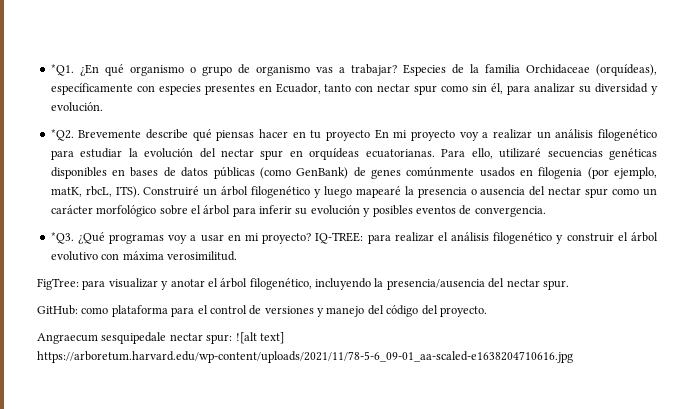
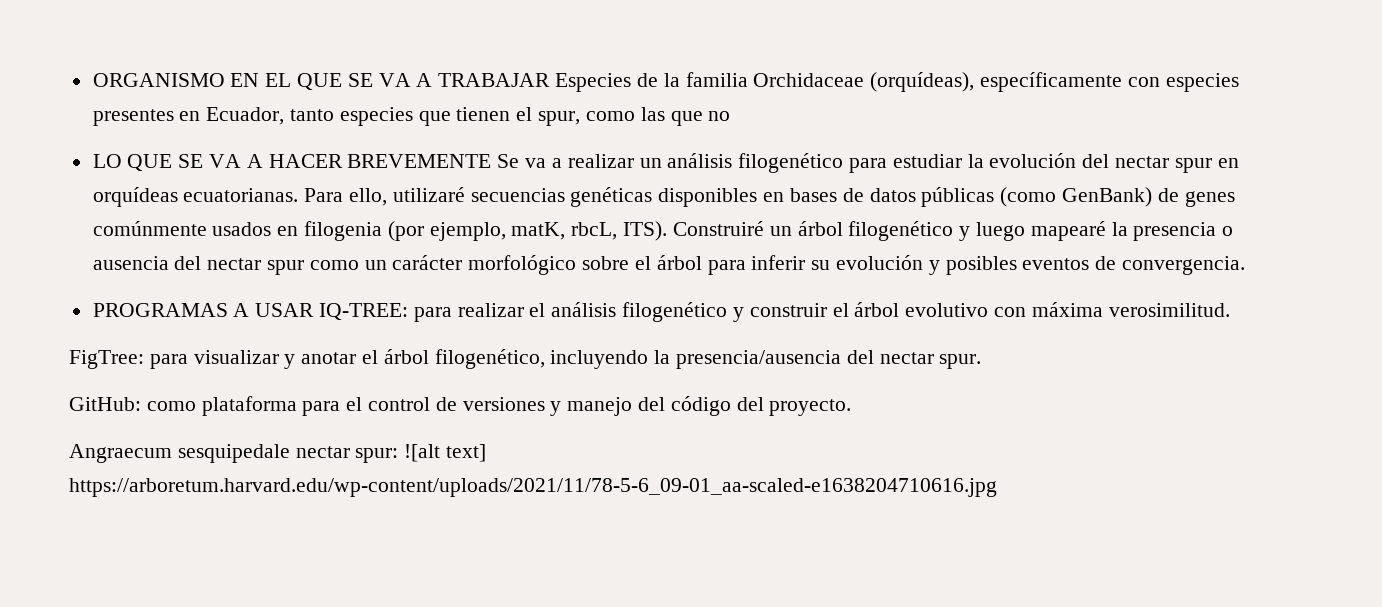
- *Q1. ¿En qué organismo o grupo de organismo vas a trabajar? Especies de la familia Orchidaceae (orquídeas), específicamente con especies presentes en Ecuador, tanto con nectar spur como sin él, para analizar su diversidad y evolución.
- *Q2. Brevemente describe qué piensas hacer en tu proyecto En mi proyecto voy a realizar un análisis filogenético para estudiar la evolución del nectar spur en orquídeas ecuatorianas.
+ ORGANISMO EN EL QUE SE VA A TRABAJAR Especies de la familia Orchidaceae (orquídeas), específicamente con especies presentes en Ecuador, tanto especies que tienen el spur, como las que no
+ LO QUE SE VA A HACER BREVEMENTE Se va a realizar un análisis filogenético para estudiar la evolución del nectar spur en orquídeas ecuatorianas.
- *Q3. ¿Qué programas voy a usar en mi proyecto? IQ-TREE: para realizar el análisis filogenético y construir el árbol evolutivo con máxima verosimilitud.
+ PROGRAMAS A USAR IQ-TREE: para realizar el análisis filogenético y construir el árbol evolutivo con máxima verosimilitud.

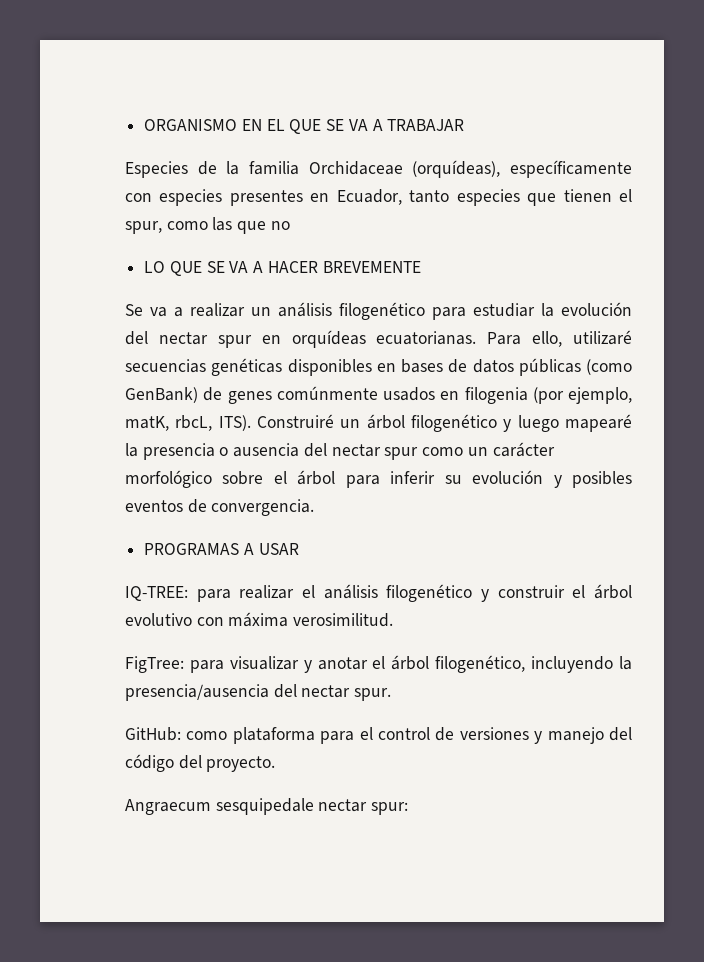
- ORGANISMO EN EL QUE SE VA A TRABAJAR Especies de la familia Orchidaceae (orquídeas), específicamente con especies presentes en Ecuador, tanto especies que tienen el spur, como las que no
+ ORGANISMO EN EL QUE SE VA A TRABAJAR
+ Especies de la familia Orchidaceae (orquídeas), específicamente con especies presentes en Ecuador, tanto especies que tienen el spur, como las que no
- LO QUE SE VA A HACER BREVEMENTE Se va a realizar un análisis filogenético para estudiar la evolución del nectar spur en orquídeas ecuatorianas.
+ LO QUE SE VA A HACER BREVEMENTE
+ Se va a realizar un análisis filogenético para estudiar la evolución del nectar spur en orquídeas ecuatorianas.
- PROGRAMAS A USAR IQ-TREE: para realizar el análisis filogenético y construir el árbol evolutivo con máxima verosimilitud.
+ PROGRAMAS A USAR
+ IQ-TREE: para realizar el análisis filogenético y construir el árbol evolutivo con máxima verosimilitud.
- Angraecum sesquipedale nectar spur: ![alt text] https://arboretum.harvard.edu/wp-content/uploads/2021/11/78-5-6_09-01_aa-scaled-e1638204710616.jpg
+ Angraecum sesquipedale nectar spur:

